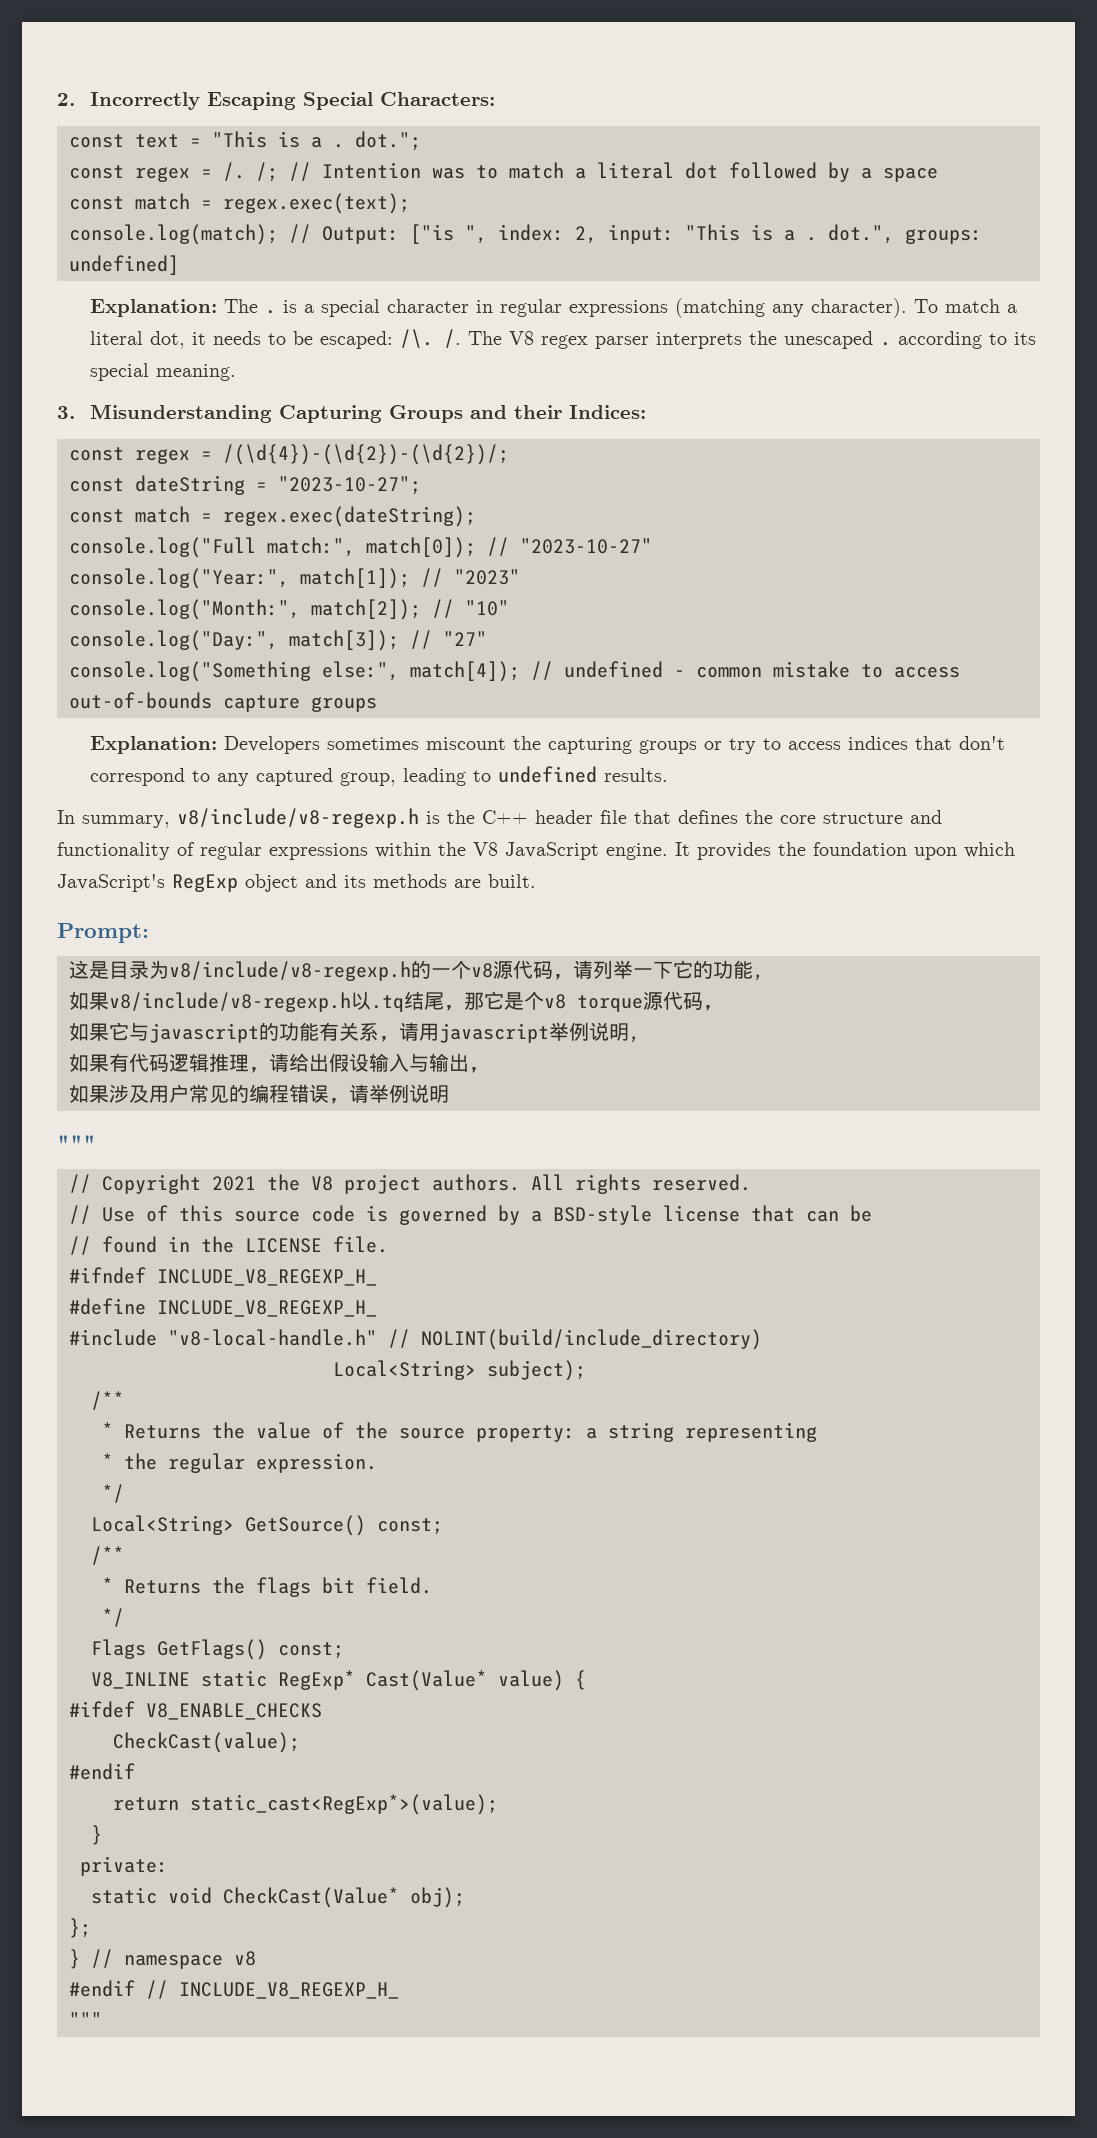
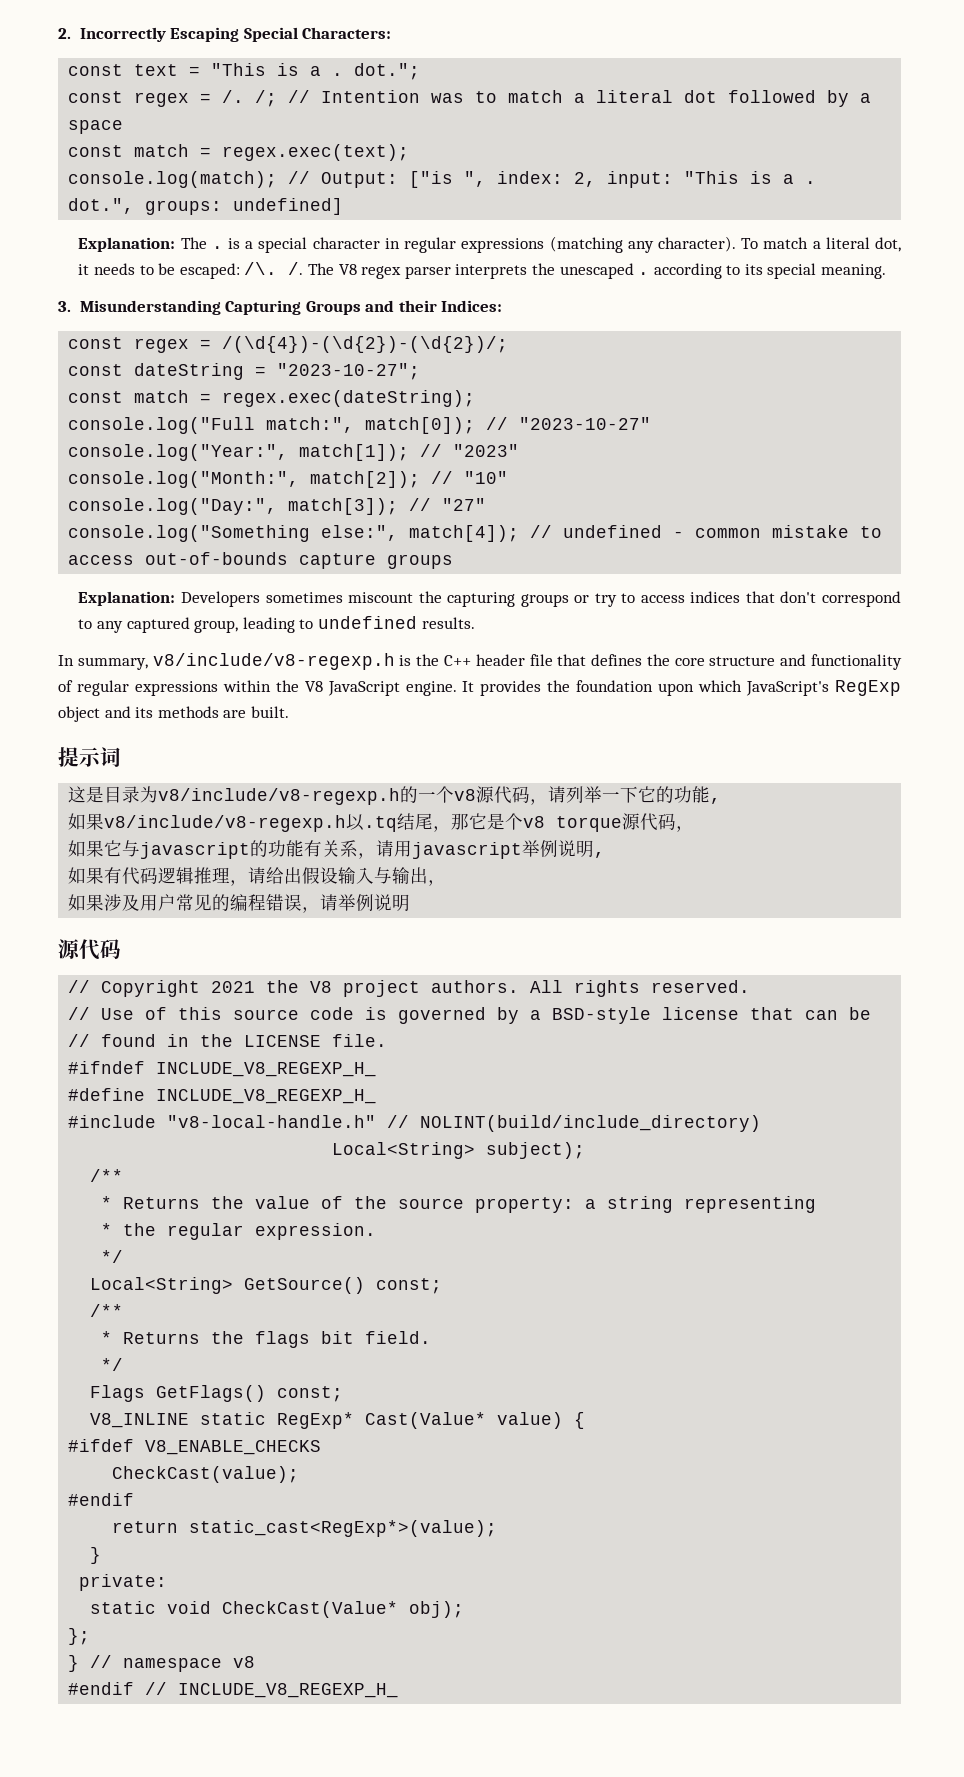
- Prompt:
+ 提示词
  如果涉及用户常见的编程错误，请举例说明
- """
+ 源代码
  #endif // INCLUDE_V8_REGEXP_H_
- """

